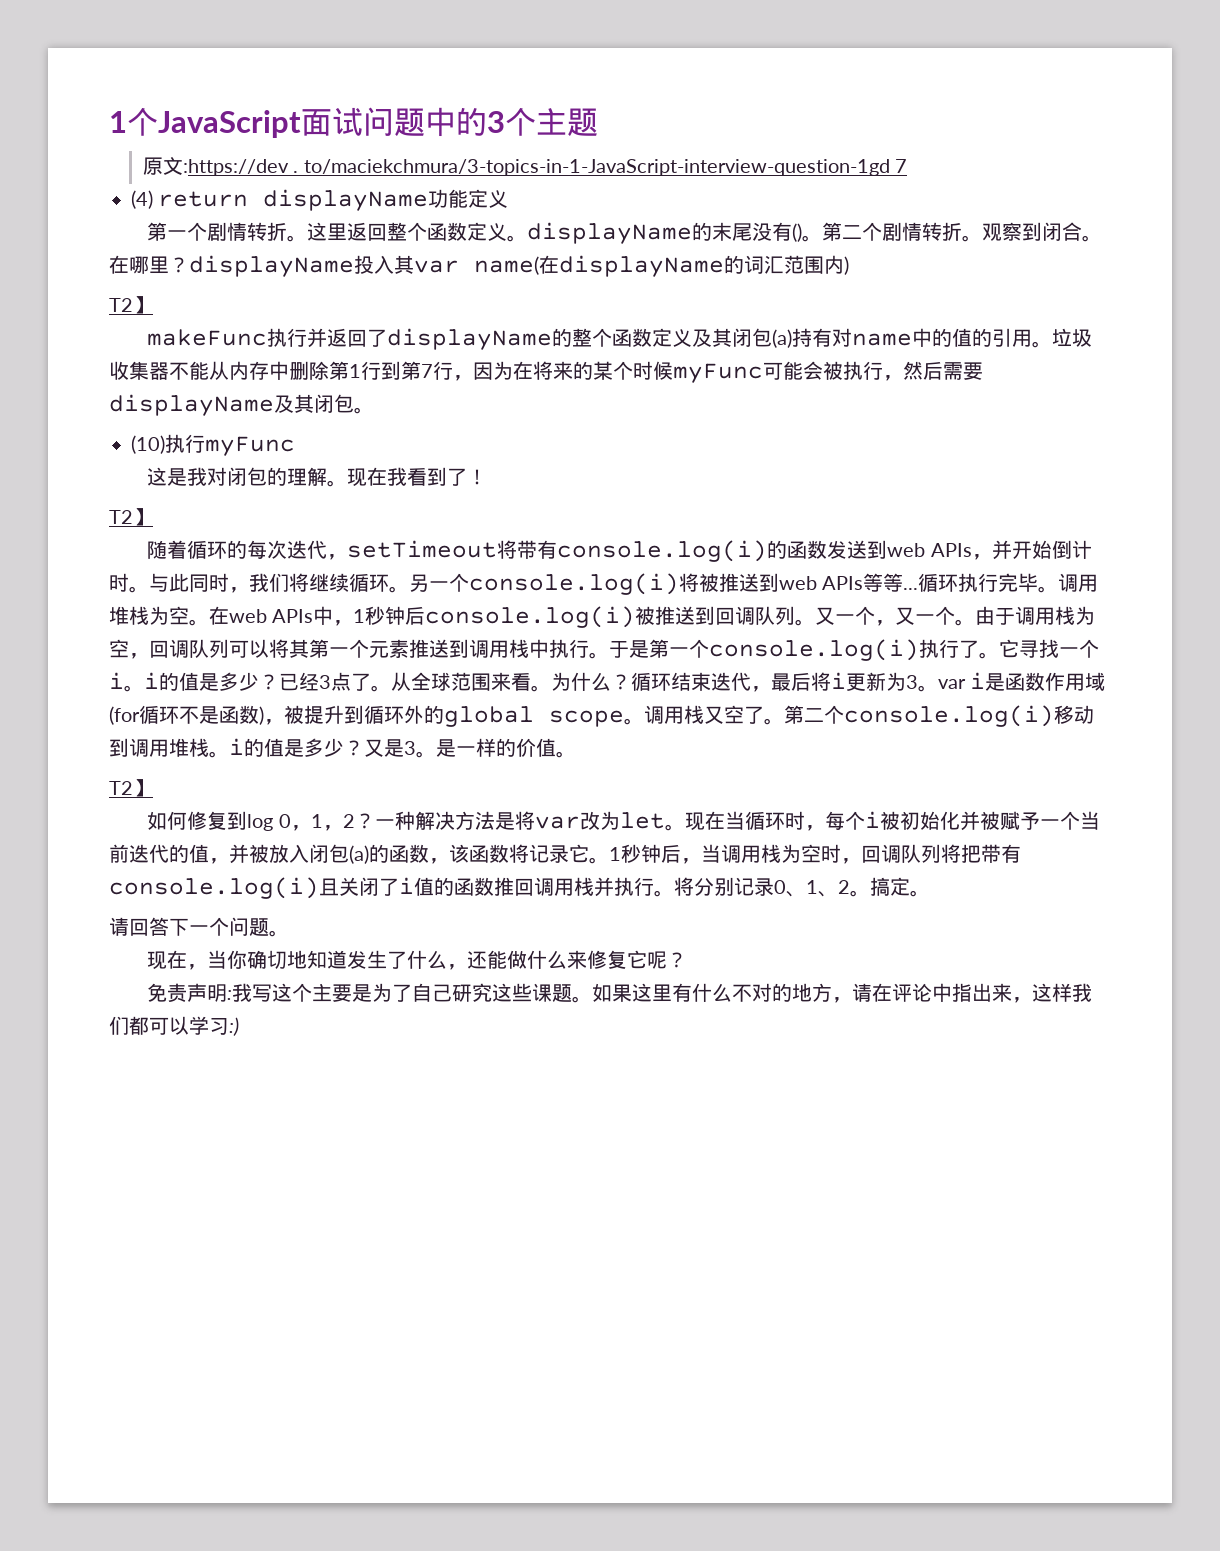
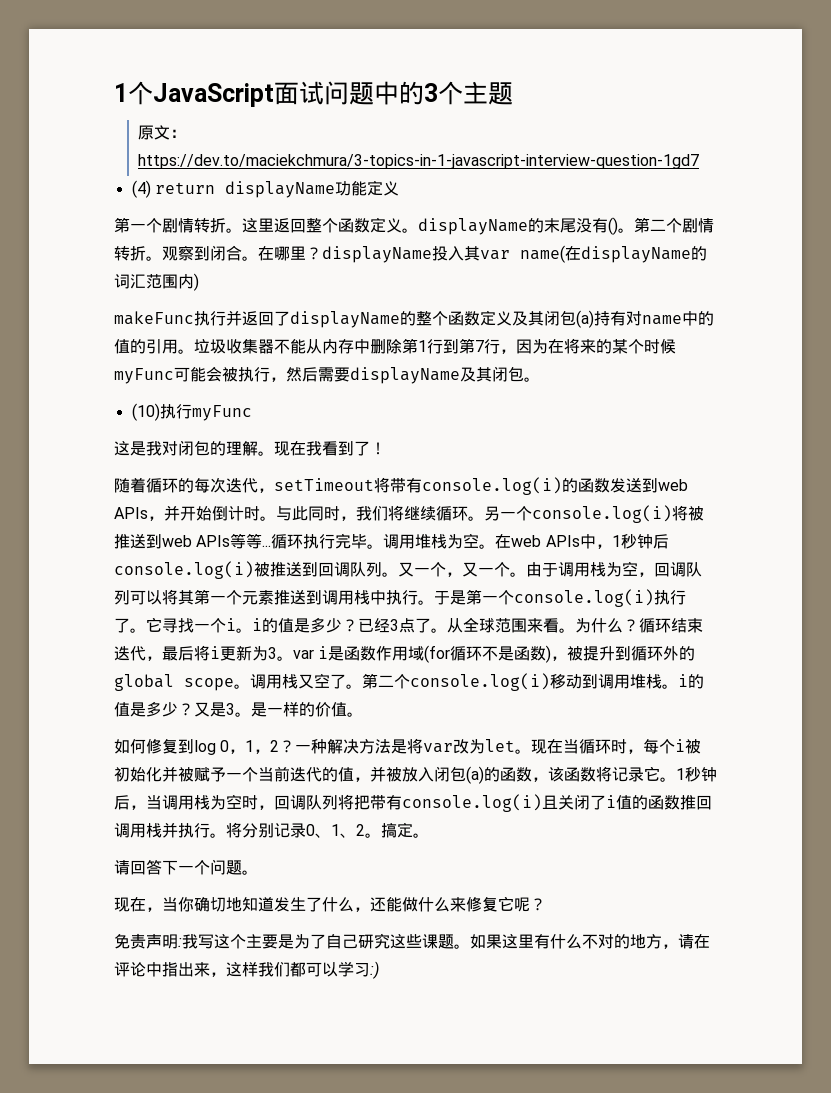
- 原文:https://dev . to/maciekchmura/3-topics-in-1-JavaScript-interview-question-1gd 7
+ 原文：https://dev.to/maciekchmura/3-topics-in-1-javascript-interview-question-1gd7
  在哪里？displayName投入其var name(在displayName的词汇范围内)
- T2】
  现在我看到了！
- T2】
  是一样的价值。
- T2】

